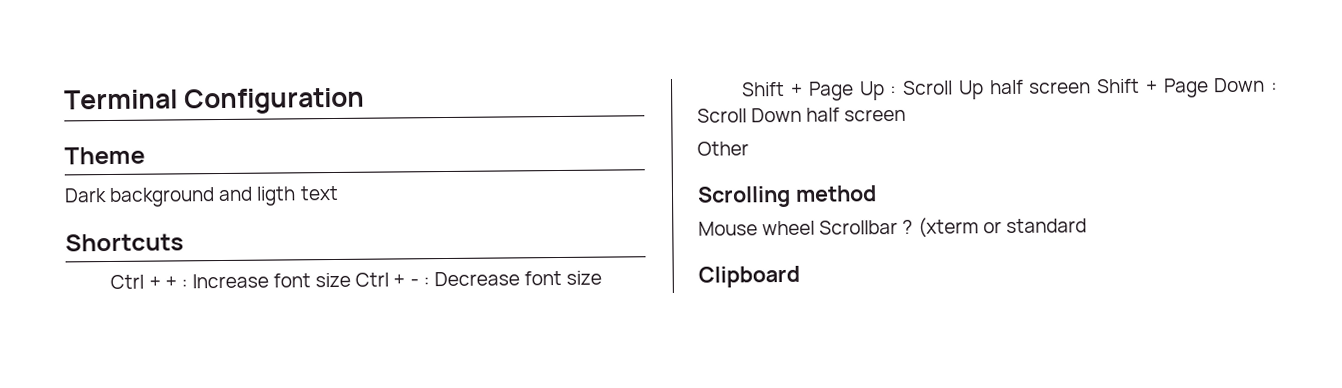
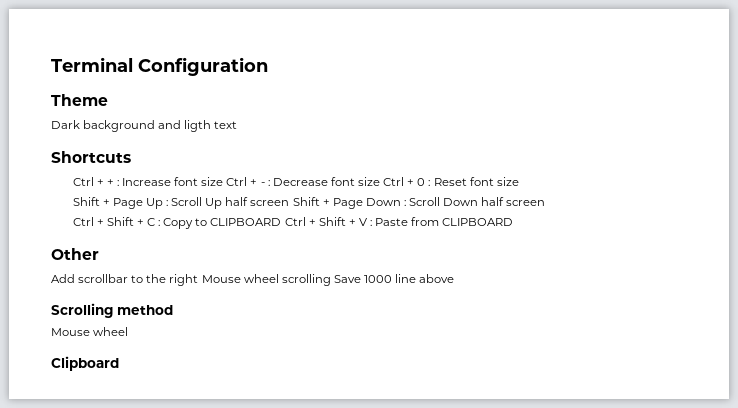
- Ctrl + + : Increase font size Ctrl + - : Decrease font size
+ Ctrl + + : Increase font size Ctrl + - : Decrease font size Ctrl + 0 : Reset font size
+ Ctrl + Shift + C : Copy to CLIPBOARD Ctrl + Shift + V : Paste from CLIPBOARD
  Other
+ Add scrollbar to the right Mouse wheel scrolling Save 1000 line above
  Scrolling method
- Mouse wheel Scrollbar ? (xterm or standard
+ Mouse wheel

